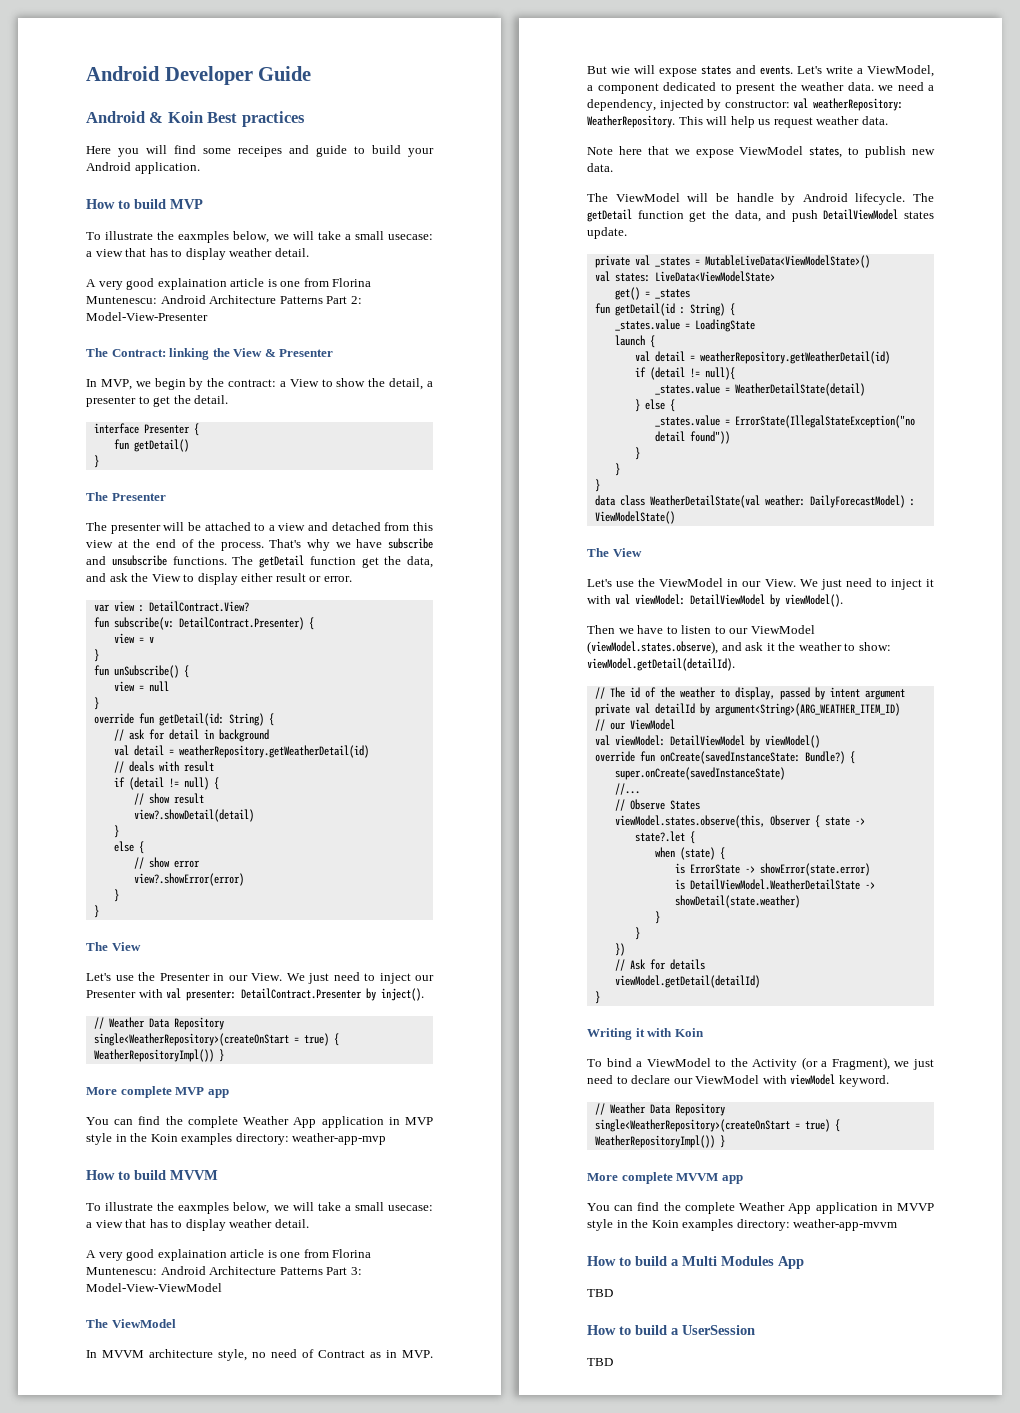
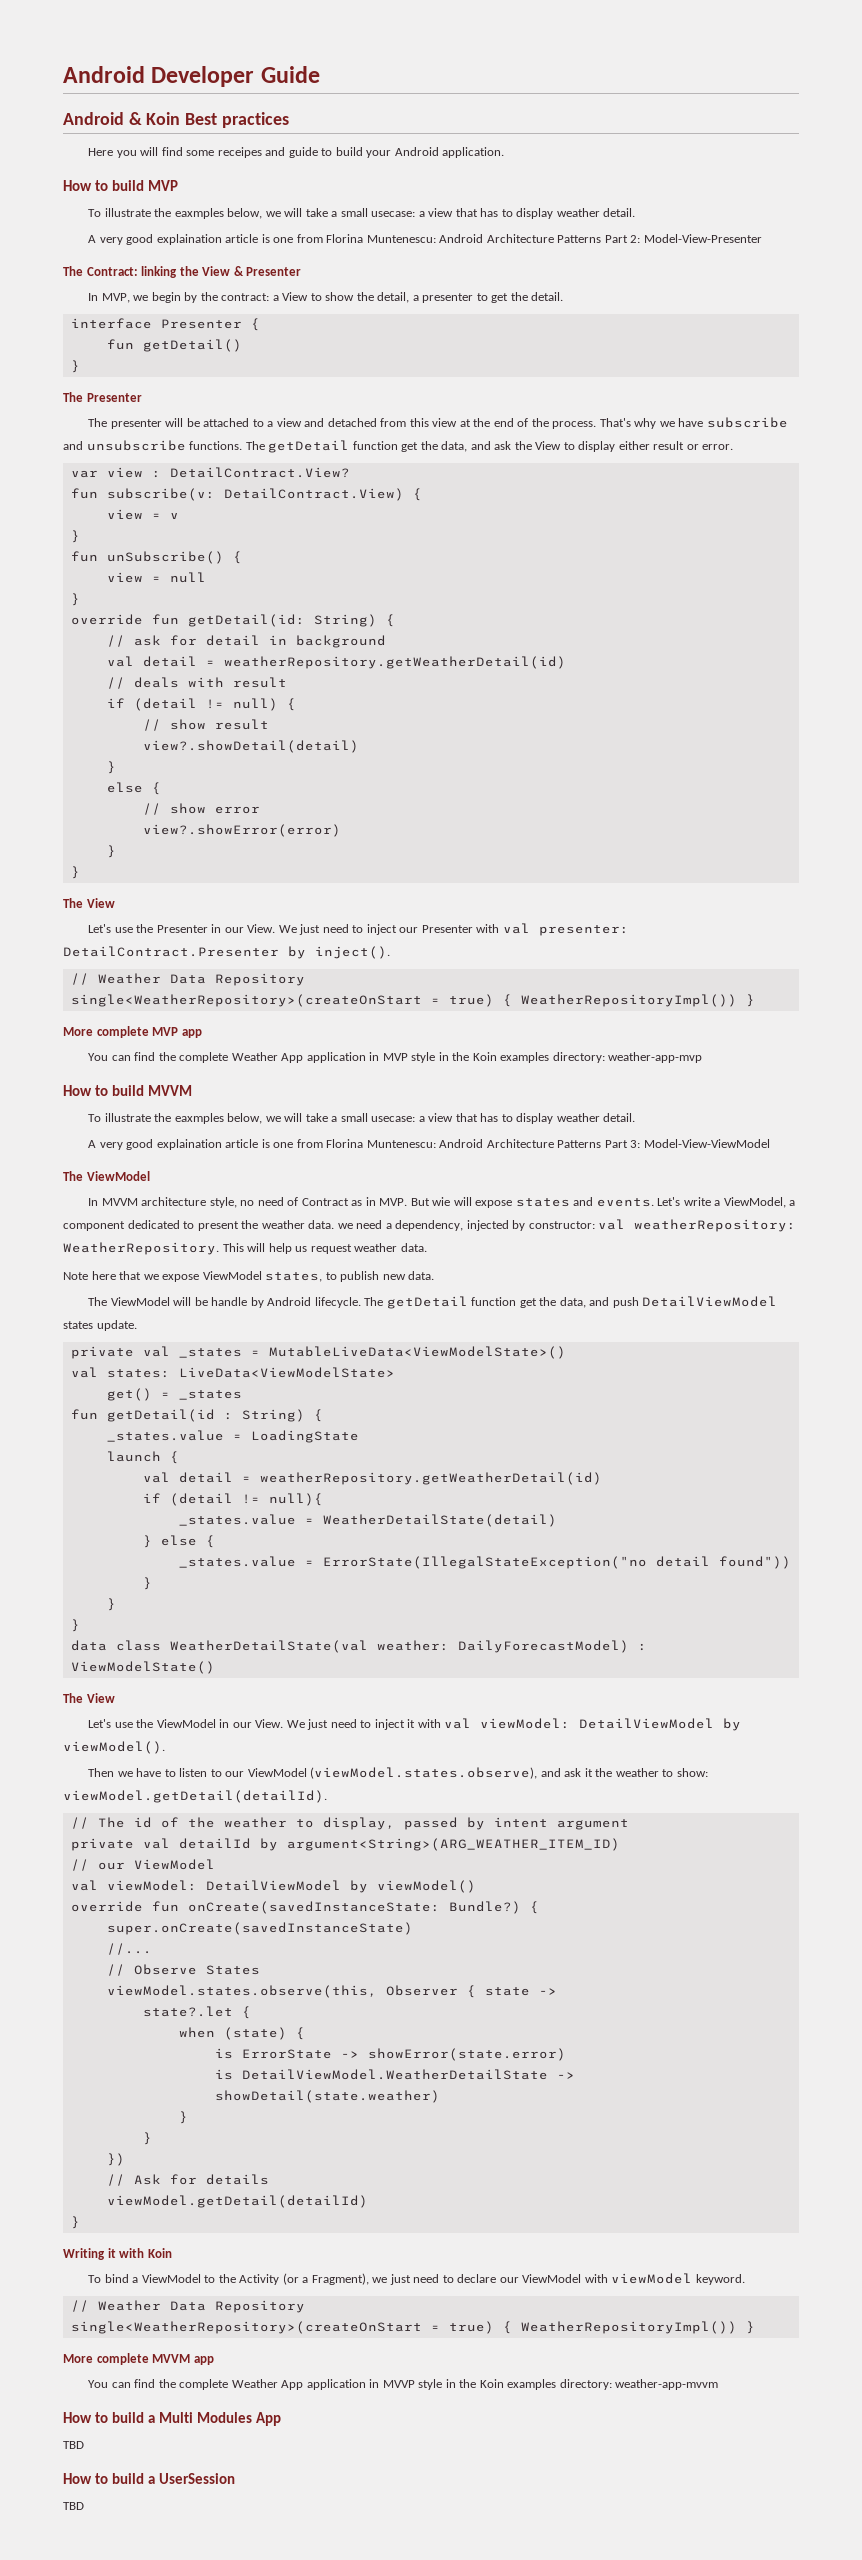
- fun subscribe(v: DetailContract.Presenter) {
+ fun subscribe(v: DetailContract.View) {

